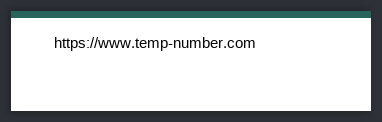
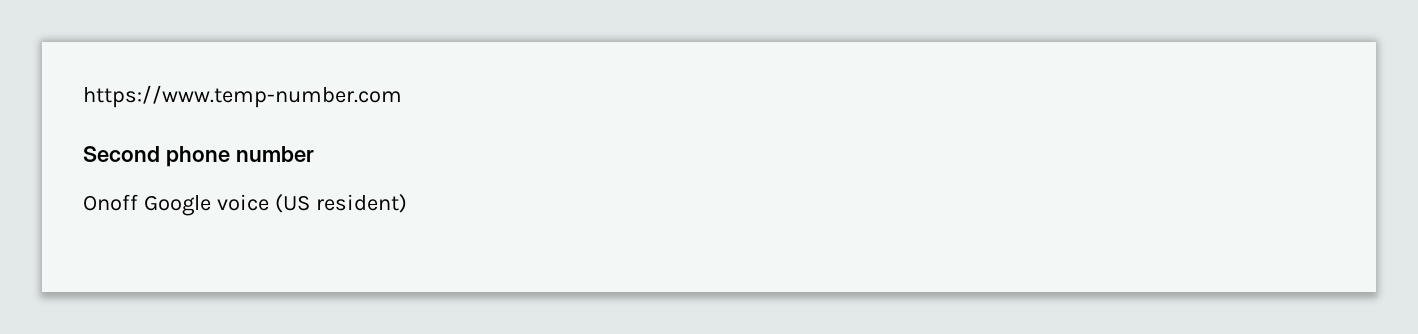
+ Second phone number
+ Onoff Google voice (US resident)

